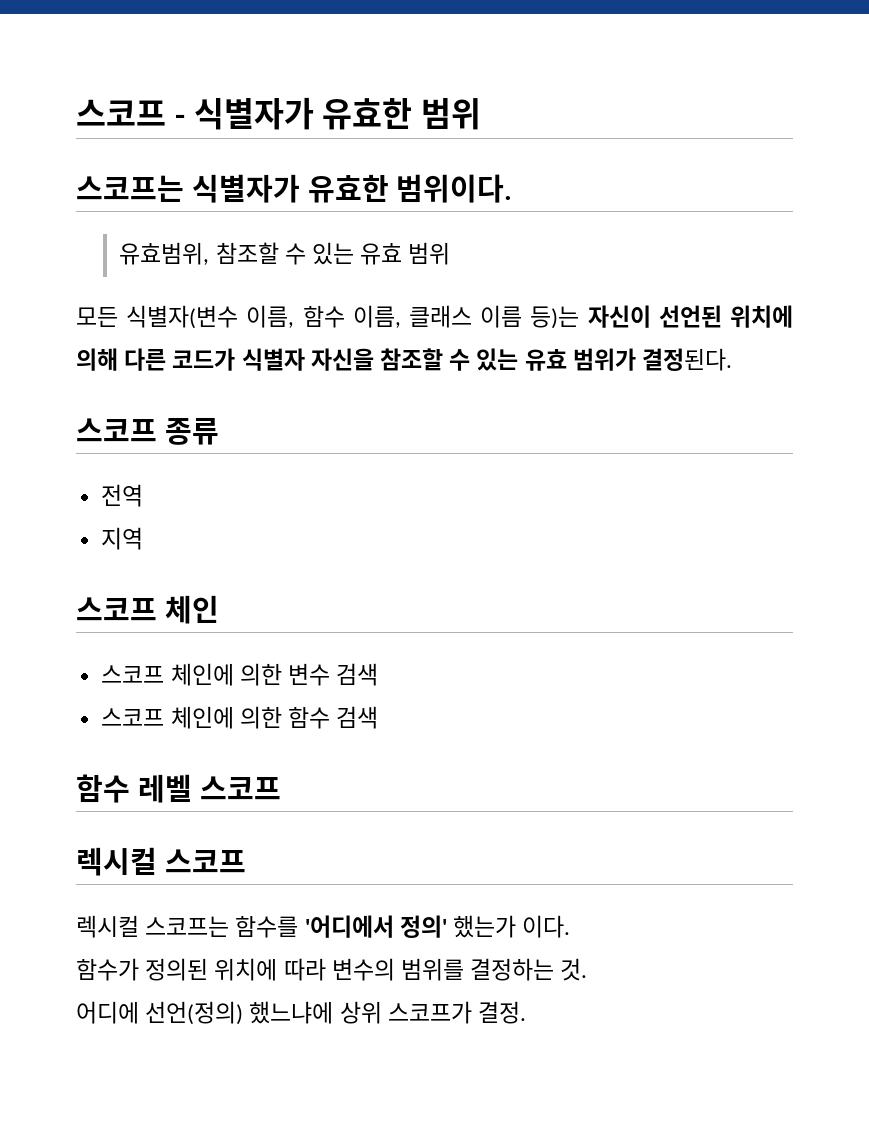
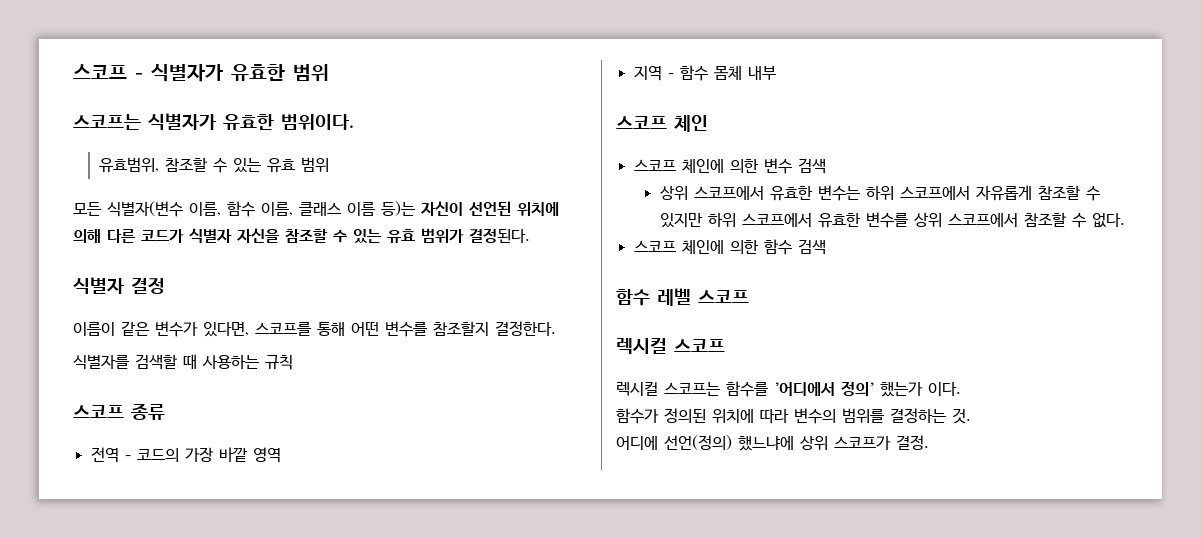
+ 식별자 결정
+ 이름이 같은 변수가 있다면, 스코프를 통해 어떤 변수를 참조할지 결정한다.
+ 식별자를 검색할 때 사용하는 규칙
  스코프 종류
- 전역
- 지역
+ 전역 - 코드의 가장 바깥 영역
+ 지역 - 함수 몸체 내부
+ 상위 스코프에서 유효한 변수는 하위 스코프에서 자유롭게 참조할 수 있지만 하위 스코프에서 유효한 변수를 상위 스코프에서 참조할 수 없다.

